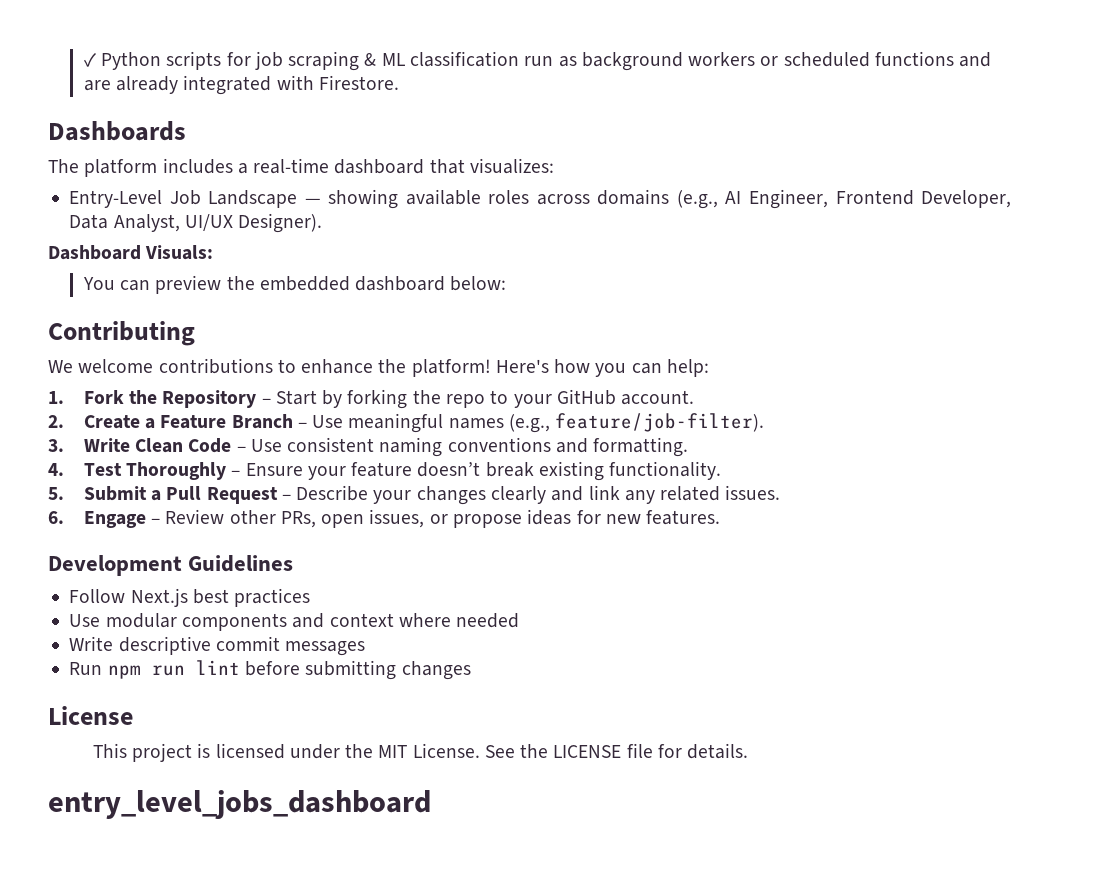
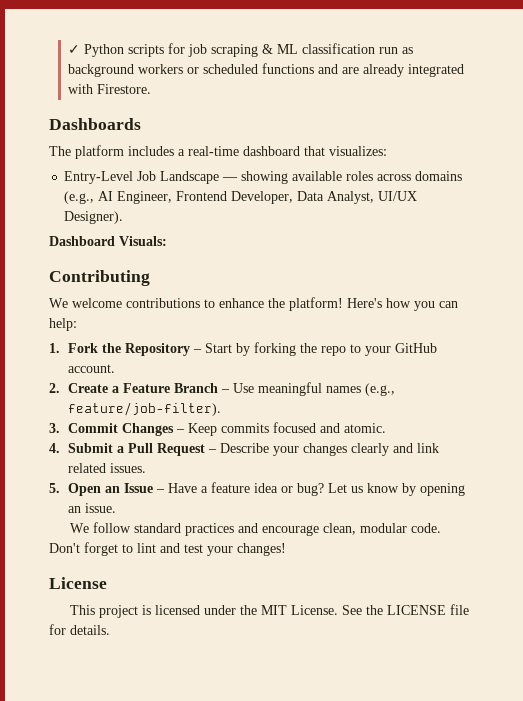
- You can preview the embedded dashboard below:
- 3. Write Clean Code – Use consistent naming conventions and formatting.
- 4. Test Thoroughly – Ensure your feature doesn’t break existing functionality.
- 5. Submit a Pull Request – Describe your changes clearly and link any related issues.
+ 3. Commit Changes – Keep commits focused and atomic.
+ 4. Submit a Pull Request – Describe your changes clearly and link related issues.
- 6. Engage – Review other PRs, open issues, or propose ideas for new features.
- Development Guidelines
- Follow Next.js best practices
- Use modular components and context where needed
- Write descriptive commit messages
- Run npm run lint before submitting changes
+ 5. Open an Issue – Have a feature idea or bug? Let us know by opening an issue.
+ We follow standard practices and encourage clean, modular code. Don't forget to lint and test your changes!
- entry_level_jobs_dashboard

